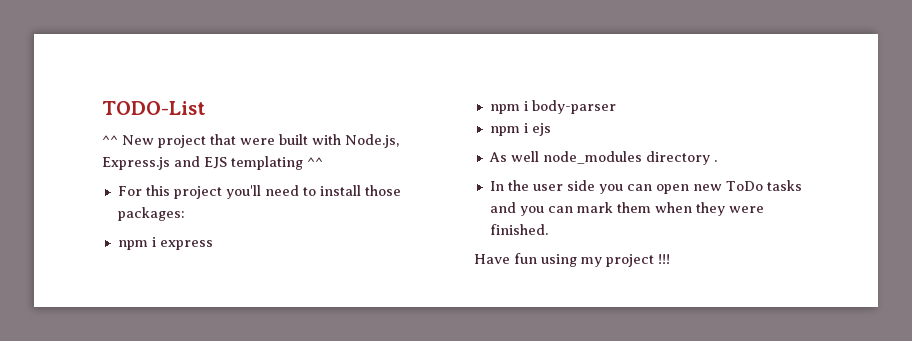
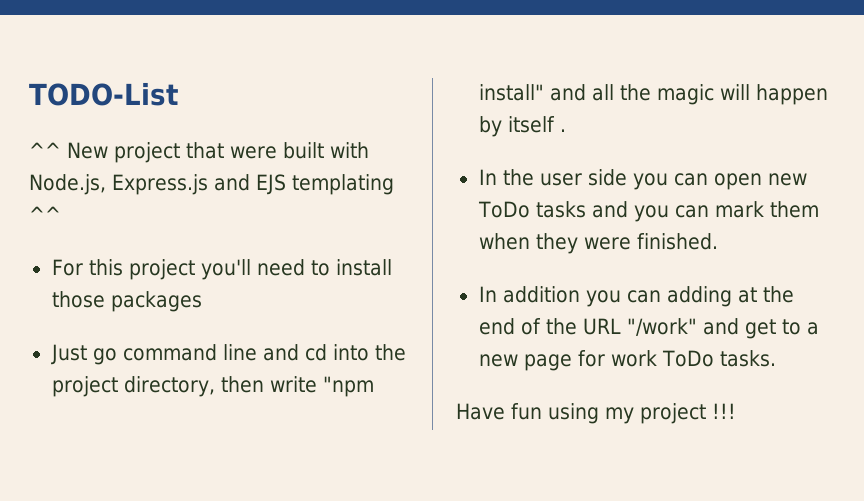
- For this project you'll need to install those packages:
- npm i express
- npm i body-parser
- npm i ejs
- As well node_modules directory .
+ For this project you'll need to install those packages
+ Just go command line and cd into the project directory, then write "npm install" and all the magic will happen by itself .
+ In addition you can adding at the end of the URL "/work" and get to a new page for work ToDo tasks.

